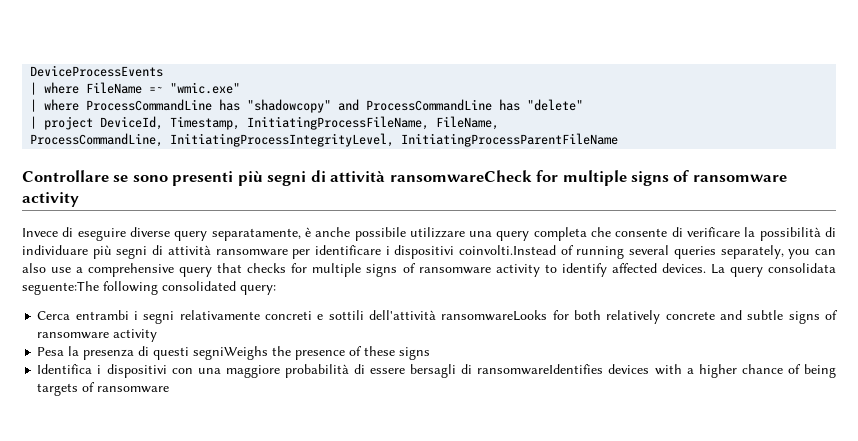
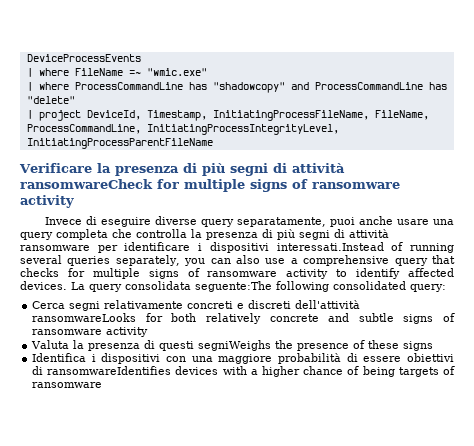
- Controllare se sono presenti più segni di attività ransomwareCheck for multiple signs of ransomware activity
+ Verificare la presenza di più segni di attività ransomwareCheck for multiple signs of ransomware activity
- Invece di eseguire diverse query separatamente, è anche possibile utilizzare una query completa che consente di verificare la possibilità di individuare più segni di attività ransomware per identificare i dispositivi coinvolti.Instead of running several queries separately, you can also use a comprehensive query that checks for multiple signs of ransomware activity to identify affected devices.
+ Invece di eseguire diverse query separatamente, puoi anche usare una query completa che controlla la presenza di più segni di attività ransomware per identificare i dispositivi interessati.Instead of running several queries separately, you can also use a comprehensive query that checks for multiple signs of ransomware activity to identify affected devices.
- Cerca entrambi i segni relativamente concreti e sottili dell'attività ransomwareLooks for both relatively concrete and subtle signs of ransomware activity
+ Cerca segni relativamente concreti e discreti dell'attività ransomwareLooks for both relatively concrete and subtle signs of ransomware activity
- Pesa la presenza di questi segniWeighs the presence of these signs
+ Valuta la presenza di questi segniWeighs the presence of these signs
- Identifica i dispositivi con una maggiore probabilità di essere bersagli di ransomwareIdentifies devices with a higher chance of being targets of ransomware
+ Identifica i dispositivi con una maggiore probabilità di essere obiettivi di ransomwareIdentifies devices with a higher chance of being targets of ransomware

